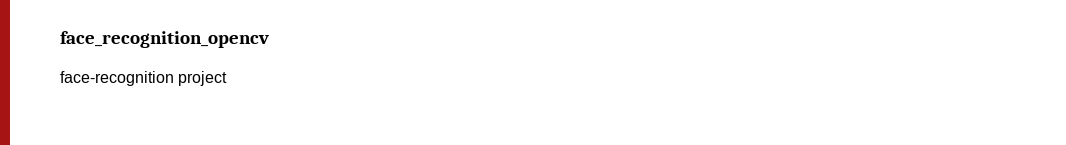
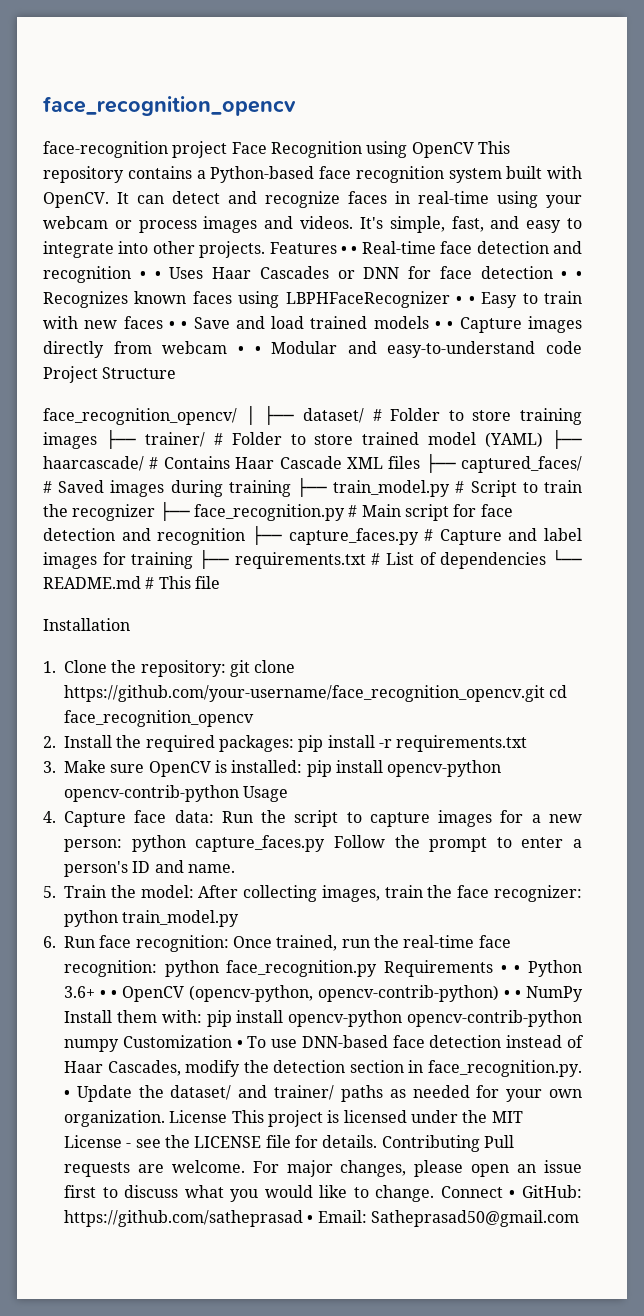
- face-recognition project
+ face-recognition project Face Recognition using OpenCV This repository contains a Python-based face recognition system built with OpenCV. It can detect and recognize faces in real-time using your webcam or process images and videos. It's simple, fast, and easy to integrate into other projects. Features • • Real-time face detection and recognition • • Uses Haar Cascades or DNN for face detection • • Recognizes known faces using LBPHFaceRecognizer • • Easy to train with new faces • • Save and load trained models • • Capture images directly from webcam • • Modular and easy-to-understand code Project Structure
+ face_recognition_opencv/ │ ├── dataset/ # Folder to store training images ├── trainer/ # Folder to store trained model (YAML) ├── haarcascade/ # Contains Haar Cascade XML files ├── captured_faces/ # Saved images during training ├── train_model.py # Script to train the recognizer ├── face_recognition.py # Main script for face detection and recognition ├── capture_faces.py # Capture and label images for training ├── requirements.txt # List of dependencies └── README.md # This file
+ Installation
+ 1. Clone the repository: git clone https://github.com/your-username/face_recognition_opencv.git cd face_recognition_opencv
+ 2. Install the required packages: pip install -r requirements.txt
+ 3. Make sure OpenCV is installed: pip install opencv-python opencv-contrib-python Usage
+ 4. Capture face data: Run the script to capture images for a new person: python capture_faces.py Follow the prompt to enter a person's ID and name.
+ 5. Train the model: After collecting images, train the face recognizer: python train_model.py
+ 6. Run face recognition: Once trained, run the real-time face recognition: python face_recognition.py Requirements • • Python 3.6+ • • OpenCV (opencv-python, opencv-contrib-python) • • NumPy Install them with: pip install opencv-python opencv-contrib-python numpy Customization • To use DNN-based face detection instead of Haar Cascades, modify the detection section in face_recognition.py. • Update the dataset/ and trainer/ paths as needed for your own organization. License This project is licensed under the MIT License - see the LICENSE file for details. Contributing Pull requests are welcome. For major changes, please open an issue first to discuss what you would like to change. Connect • GitHub: https://github.com/satheprasad • Email: Satheprasad50@gmail.com

